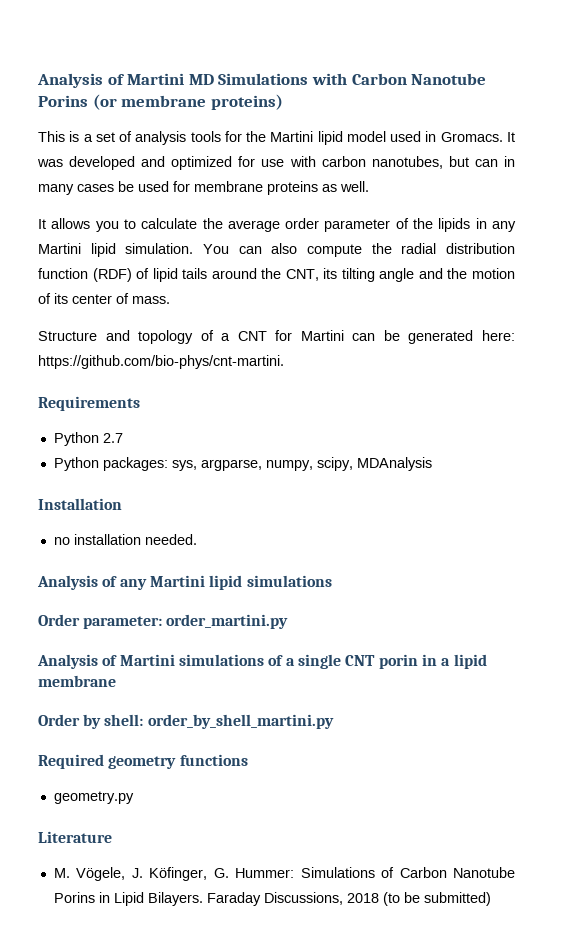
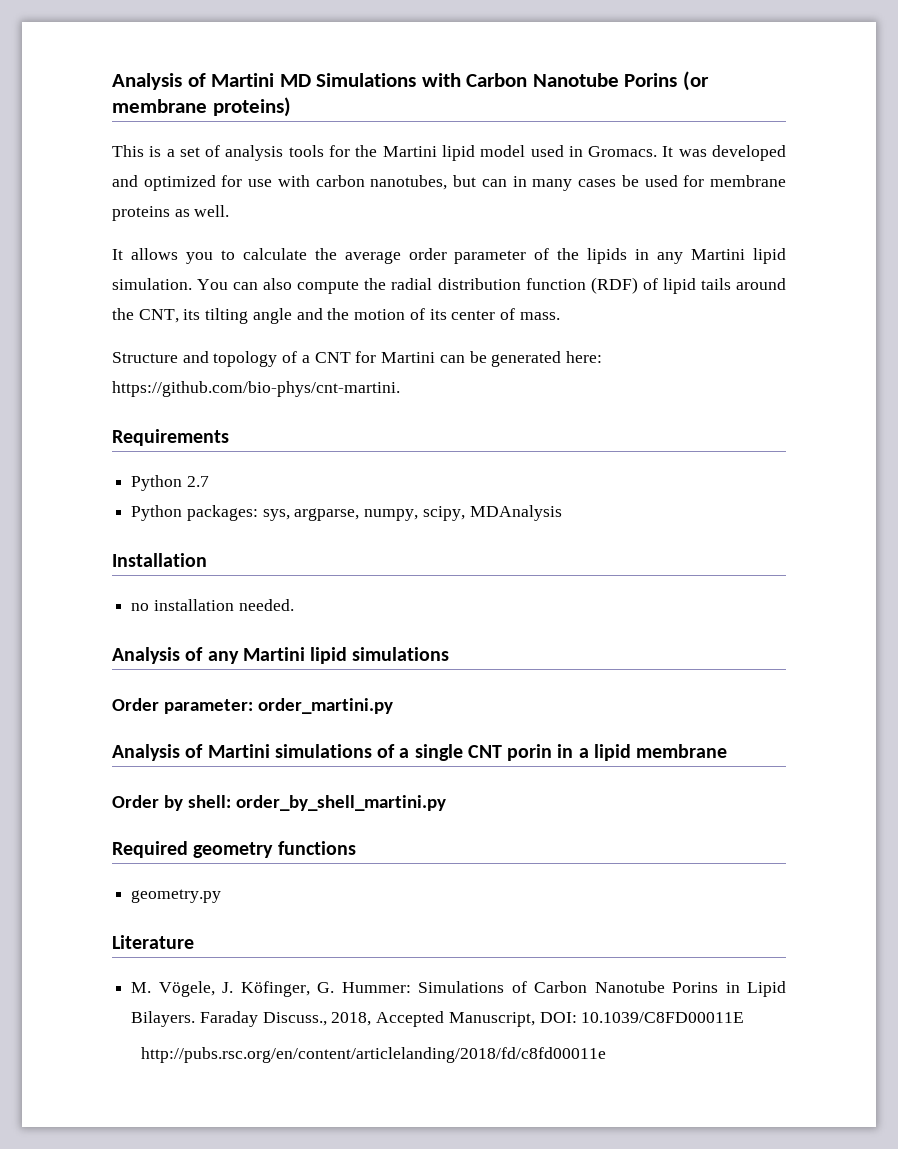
- Faraday Discussions, 2018 (to be submitted)
+ Faraday Discuss., 2018, Accepted Manuscript, DOI: 10.1039/C8FD00011E
+ http://pubs.rsc.org/en/content/articlelanding/2018/fd/c8fd00011e

